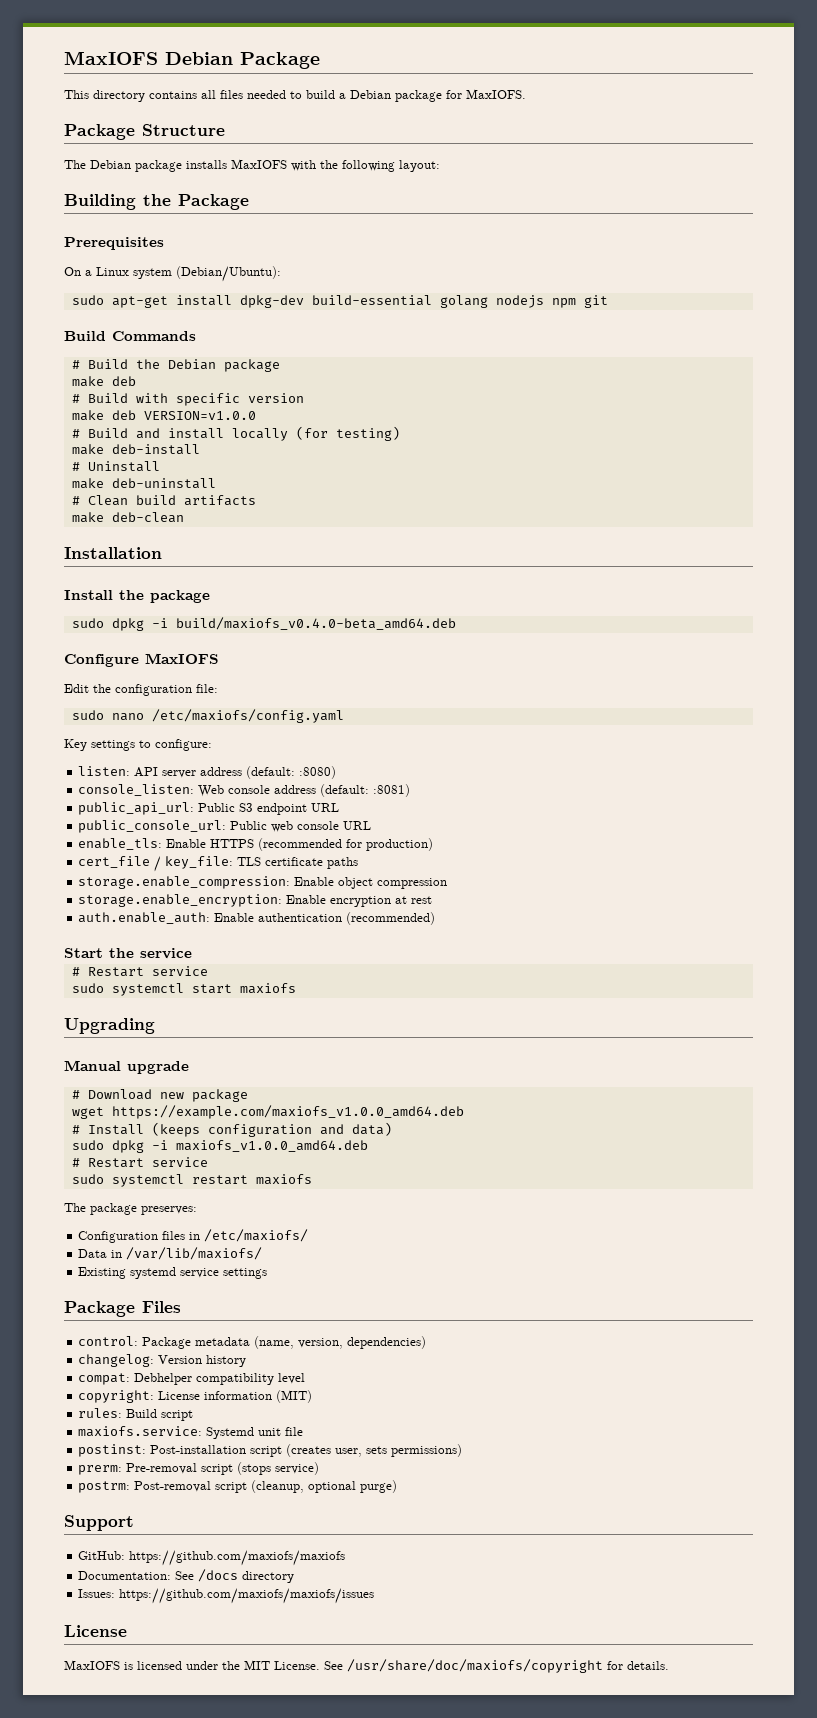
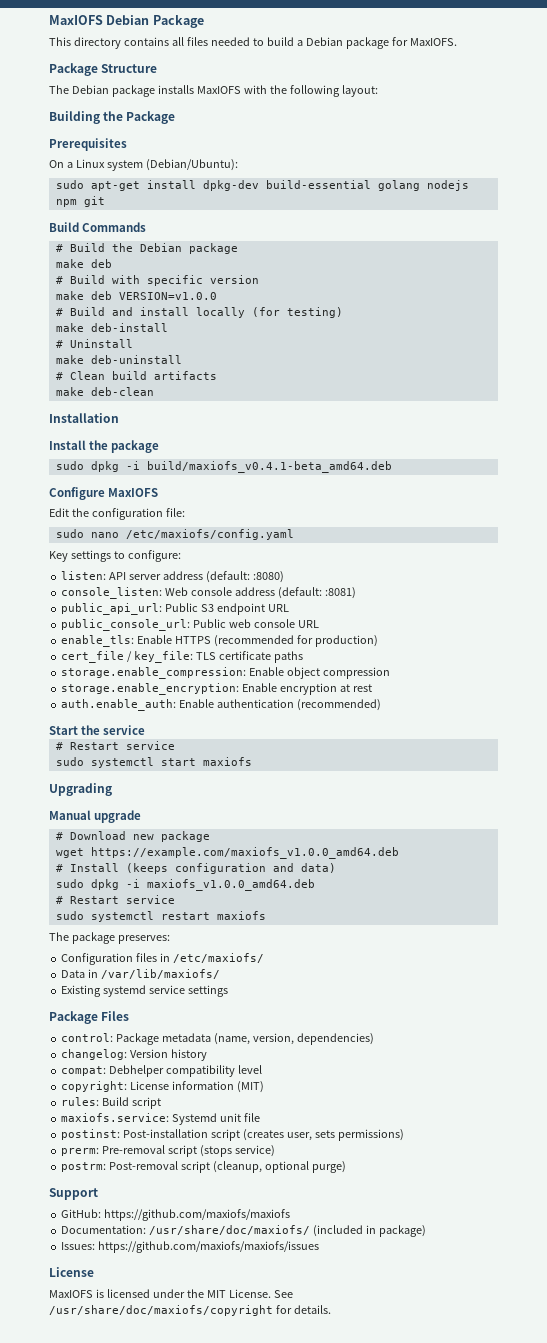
- sudo dpkg -i build/maxiofs_v0.4.0-beta_amd64.deb
+ sudo dpkg -i build/maxiofs_v0.4.1-beta_amd64.deb
- Documentation: See /docs directory
+ Documentation: /usr/share/doc/maxiofs/ (included in package)

